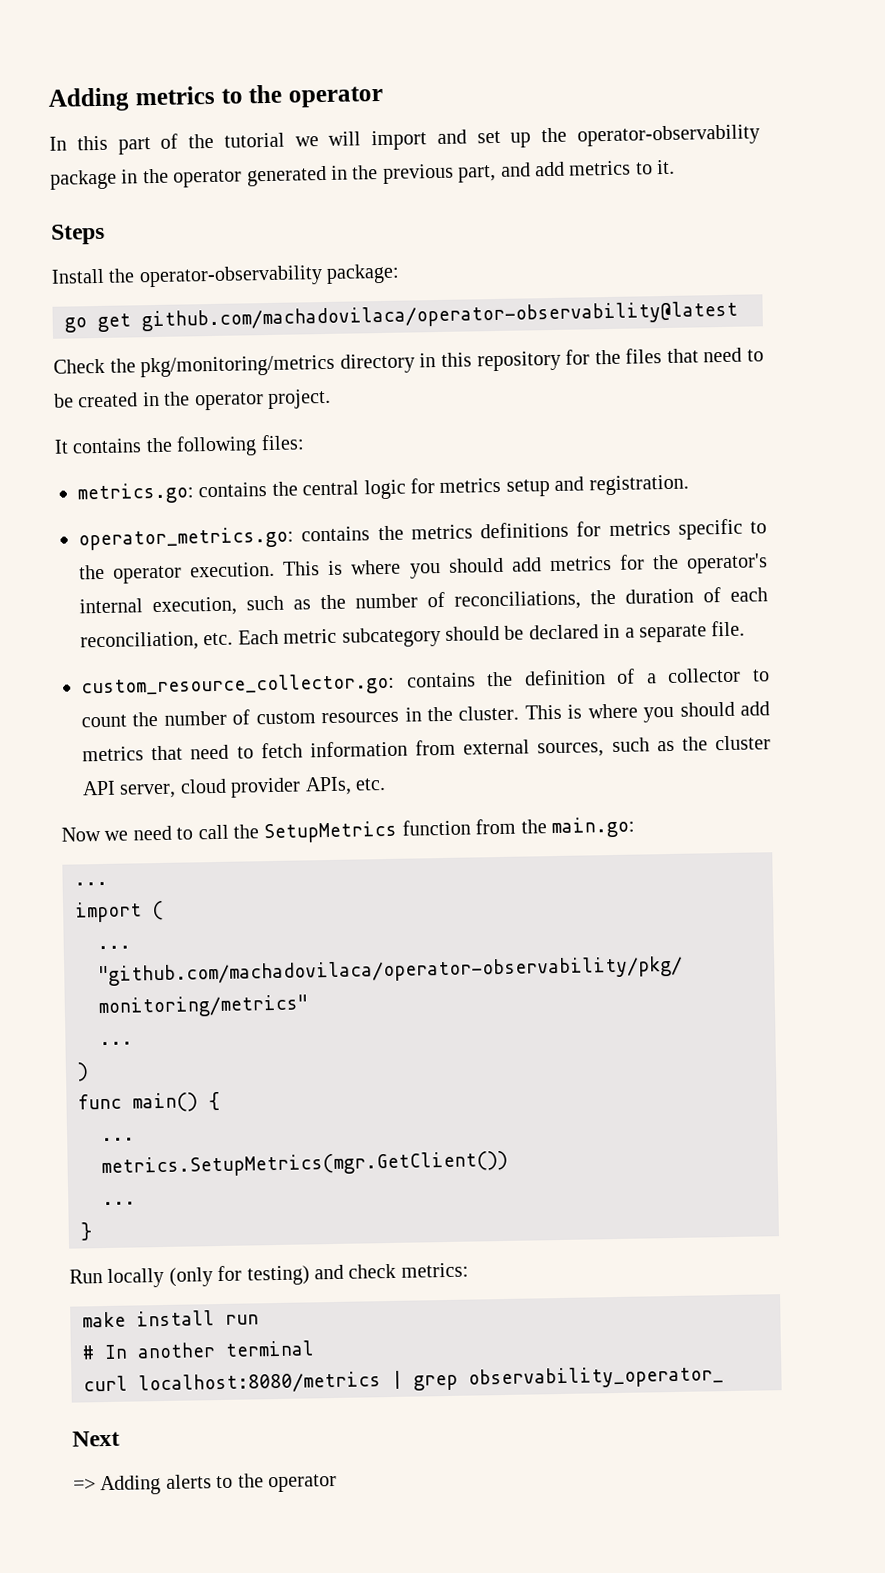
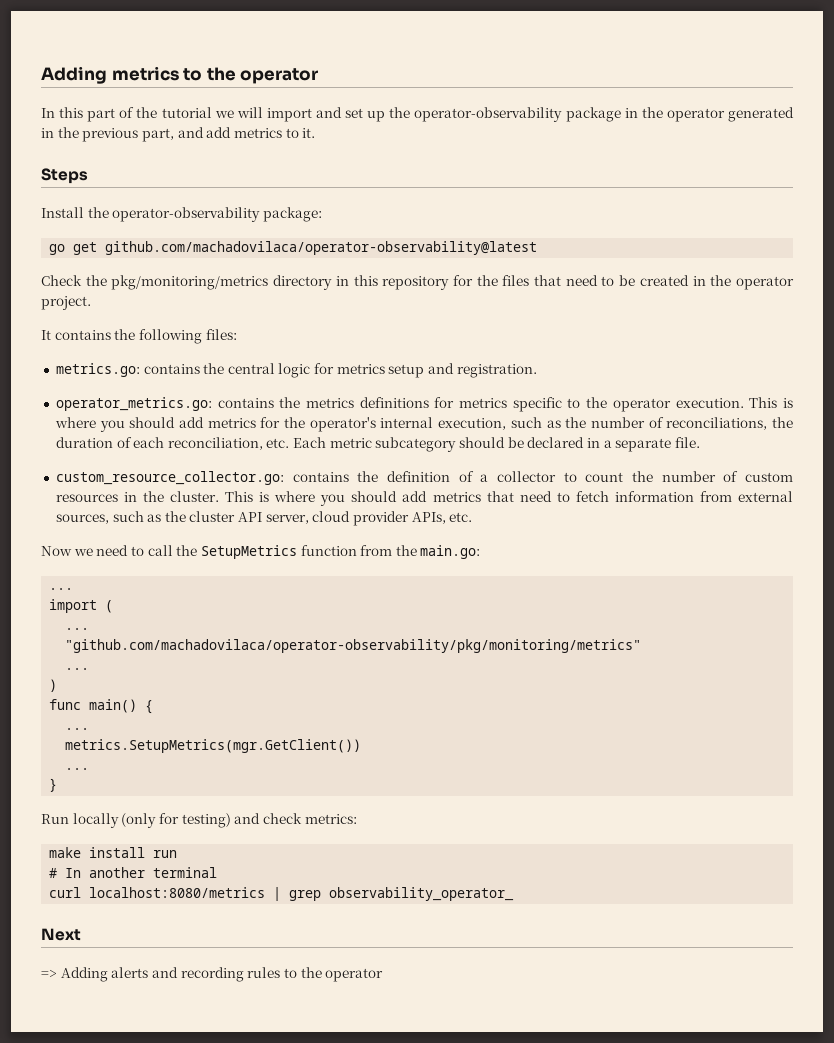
- => Adding alerts to the operator
+ => Adding alerts and recording rules to the operator

